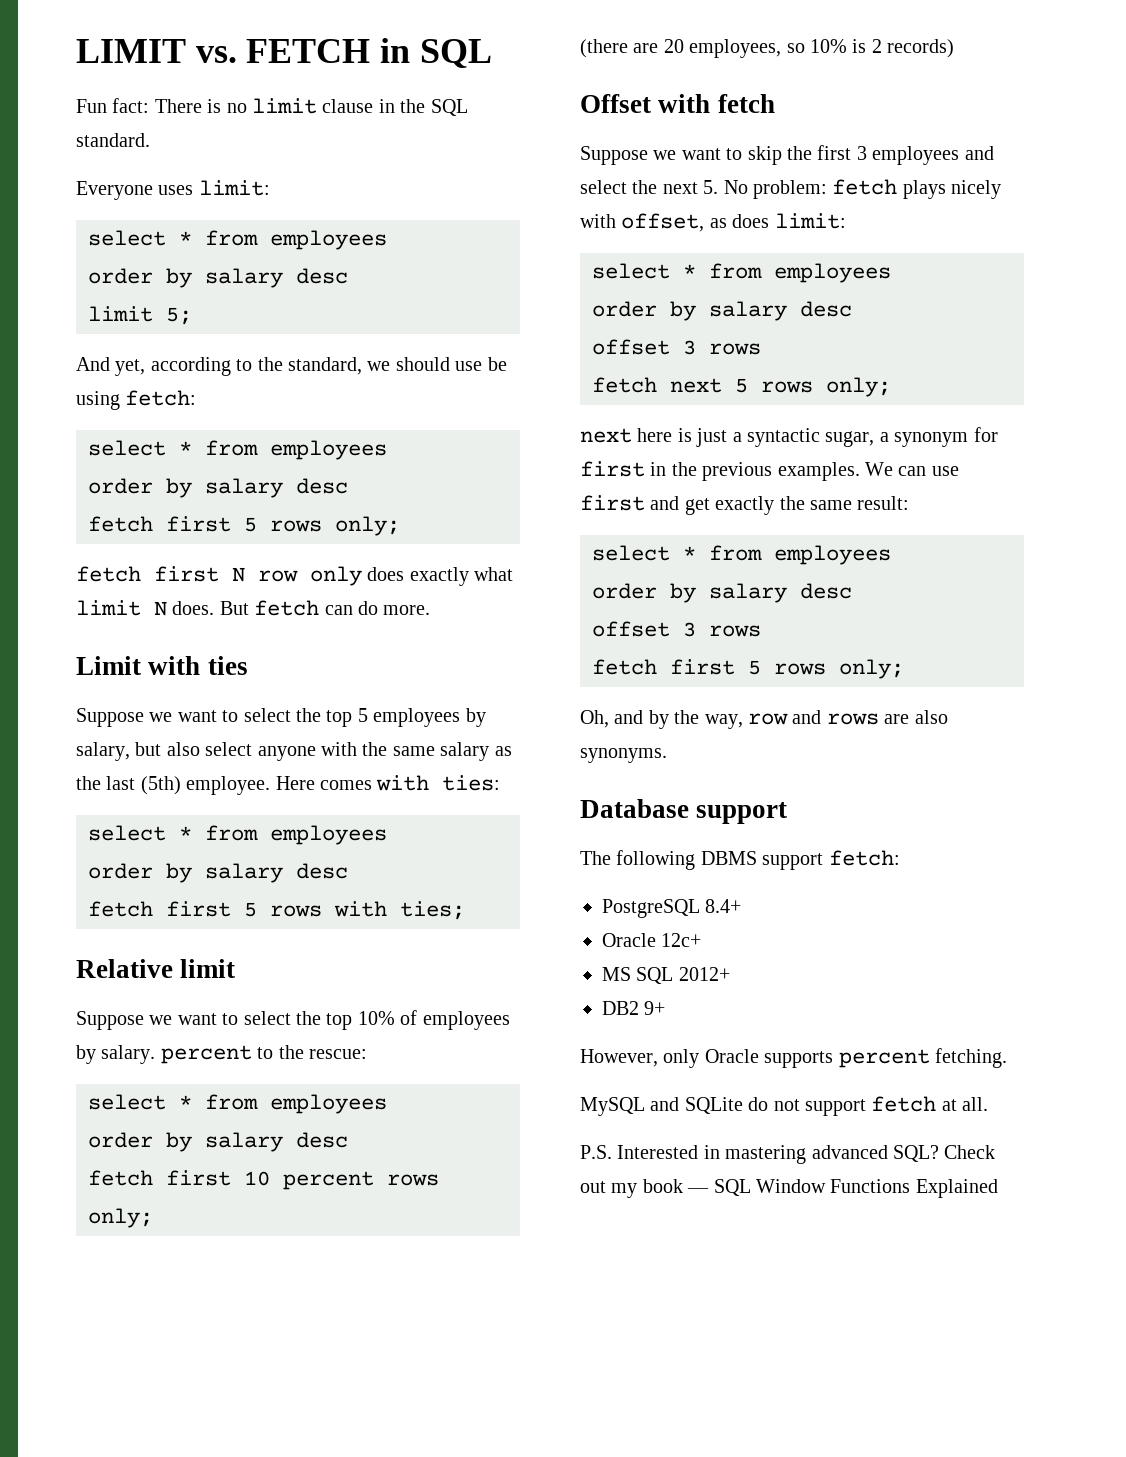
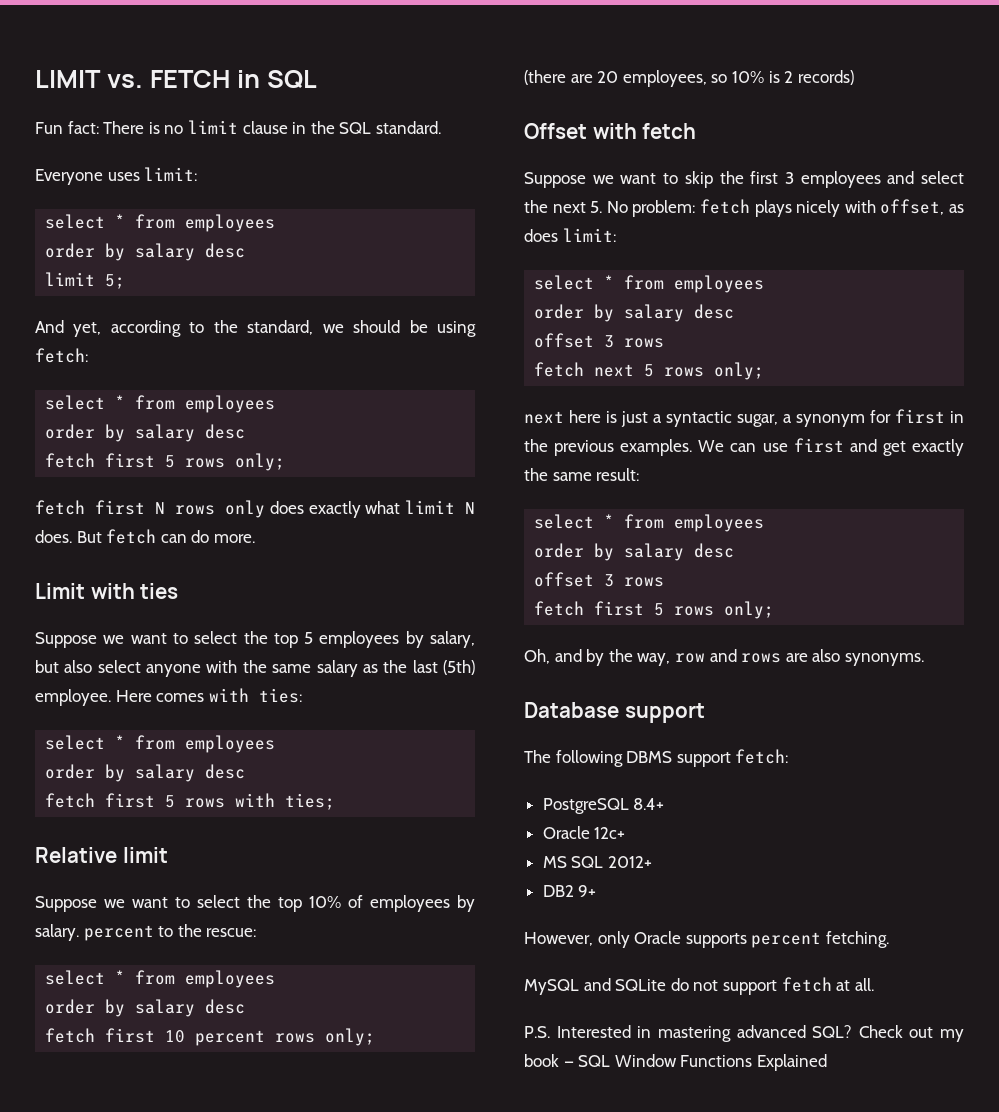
- And yet, according to the standard, we should use be using fetch:
+ And yet, according to the standard, we should be using fetch:
- fetch first N row only does exactly what limit N does.
+ fetch first N rows only does exactly what limit N does.

